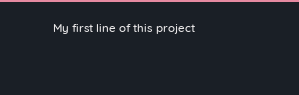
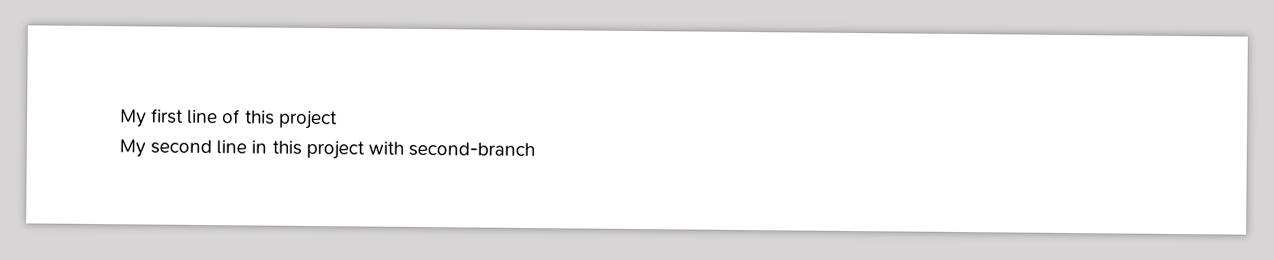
+ My second line in this project with second-branch

